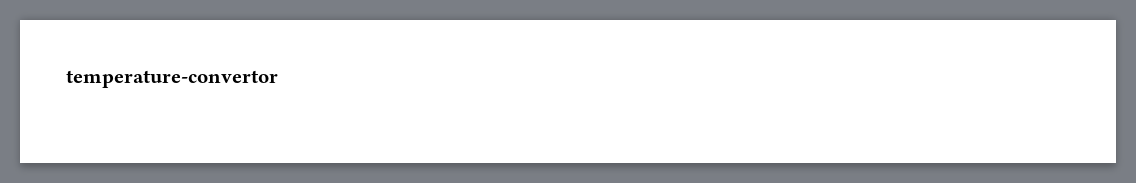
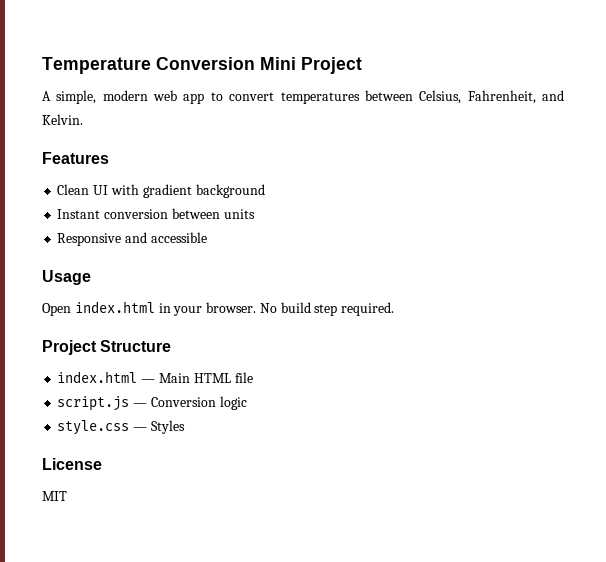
- temperature-convertor
+ Temperature Conversion Mini Project
+ A simple, modern web app to convert temperatures between Celsius, Fahrenheit, and Kelvin.
+ Features
+ Clean UI with gradient background
+ Instant conversion between units
+ Responsive and accessible
+ Usage
+ Open index.html in your browser. No build step required.
+ Project Structure
+ index.html — Main HTML file
+ script.js — Conversion logic
+ style.css — Styles
+ License
+ MIT

